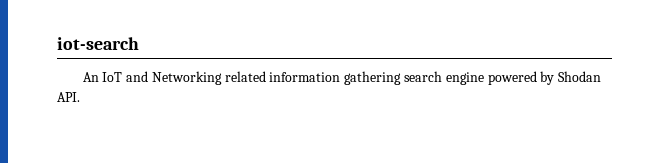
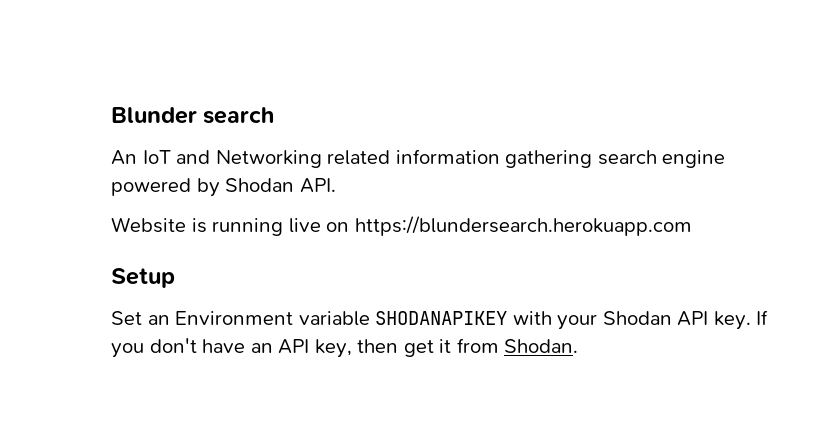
- iot-search
+ Blunder search
+ Website is running live on https://blundersearch.herokuapp.com
+ Setup
+ Set an Environment variable SHODANAPIKEY with your Shodan API key. If you don't have an API key, then get it from Shodan.

